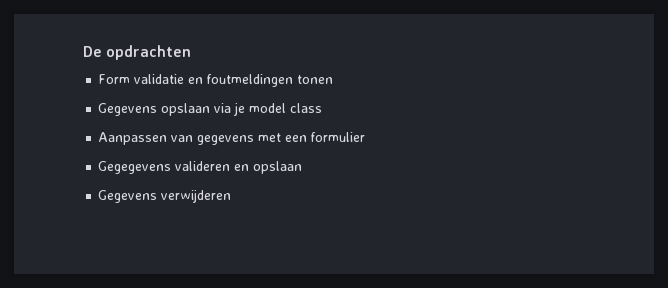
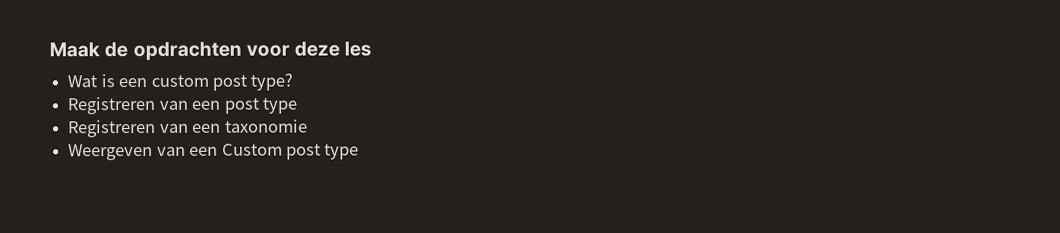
- De opdrachten
- Form validatie en foutmeldingen tonen
- Gegevens opslaan via je model class
- Aanpassen van gegevens met een formulier
- Gegegevens valideren en opslaan
- Gegevens verwijderen
+ Maak de opdrachten voor deze les
+ Wat is een custom post type?
+ Registreren van een post type
+ Registreren van een taxonomie
+ Weergeven van een Custom post type

